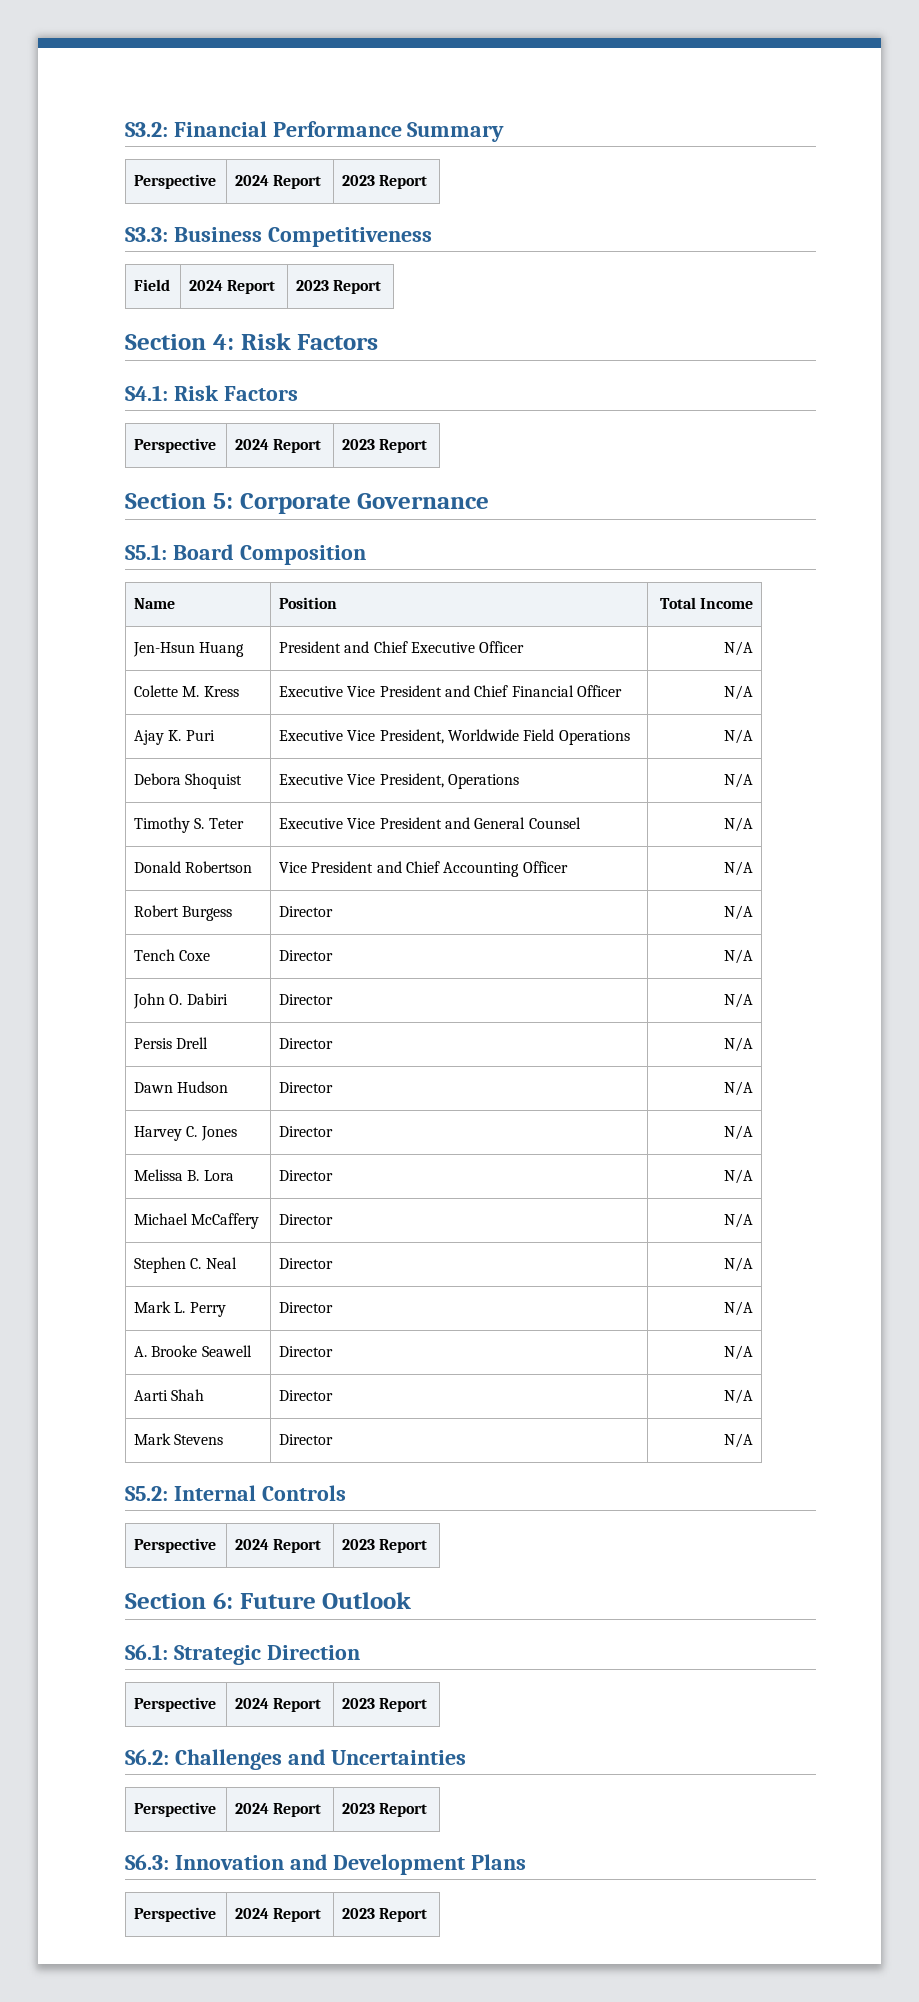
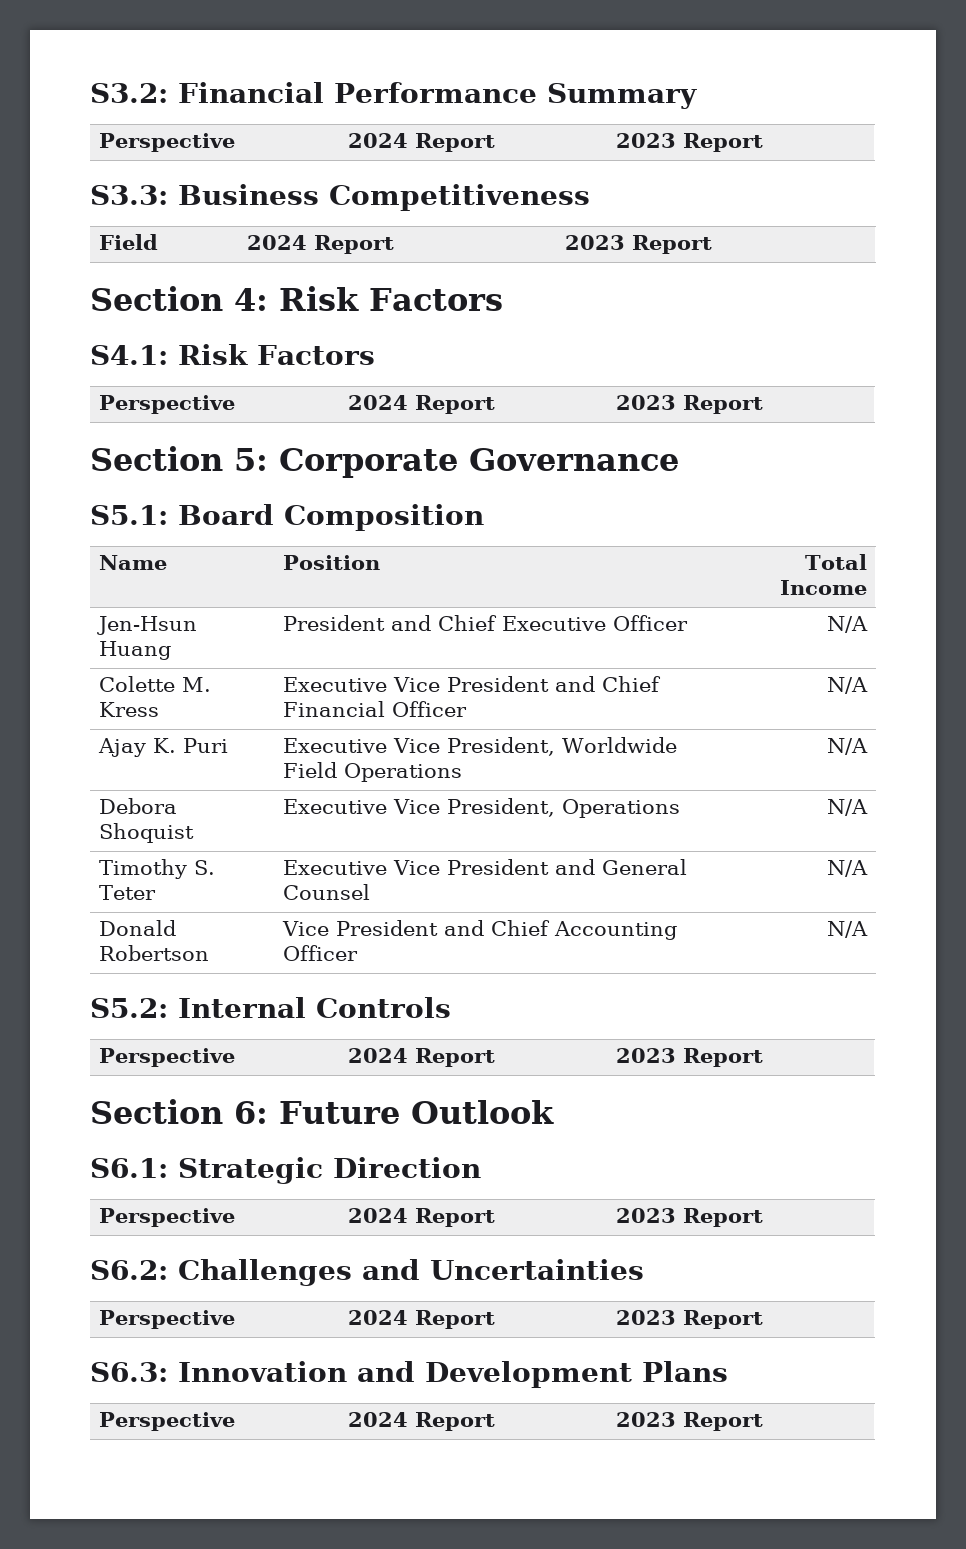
- Robert Burgess | Director | N/A
- Tench Coxe | Director | N/A
- John O. Dabiri | Director | N/A
- Persis Drell | Director | N/A
- Dawn Hudson | Director | N/A
- Harvey C. Jones | Director | N/A
- Melissa B. Lora | Director | N/A
- Michael McCaffery | Director | N/A
- Stephen C. Neal | Director | N/A
- Mark L. Perry | Director | N/A
- A. Brooke Seawell | Director | N/A
- Aarti Shah | Director | N/A
- Mark Stevens | Director | N/A

